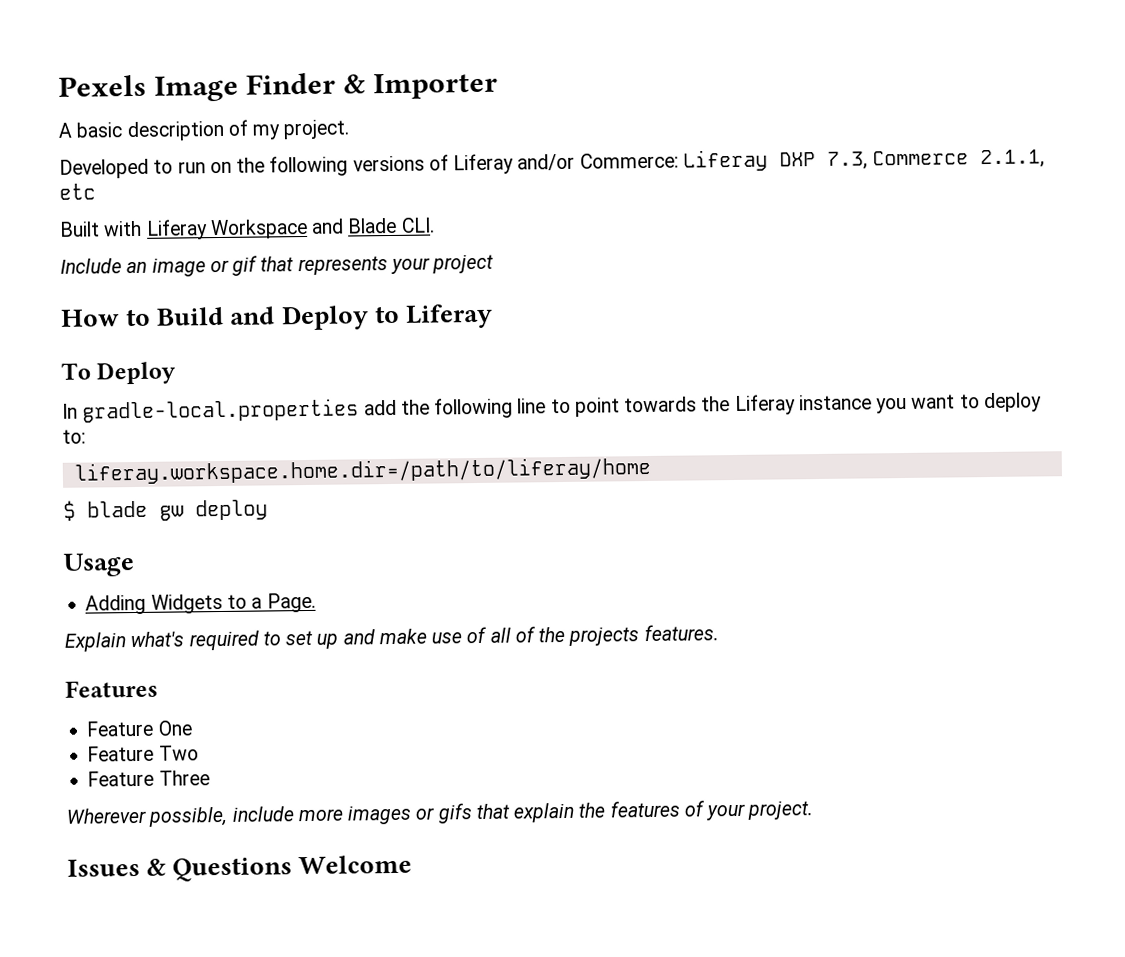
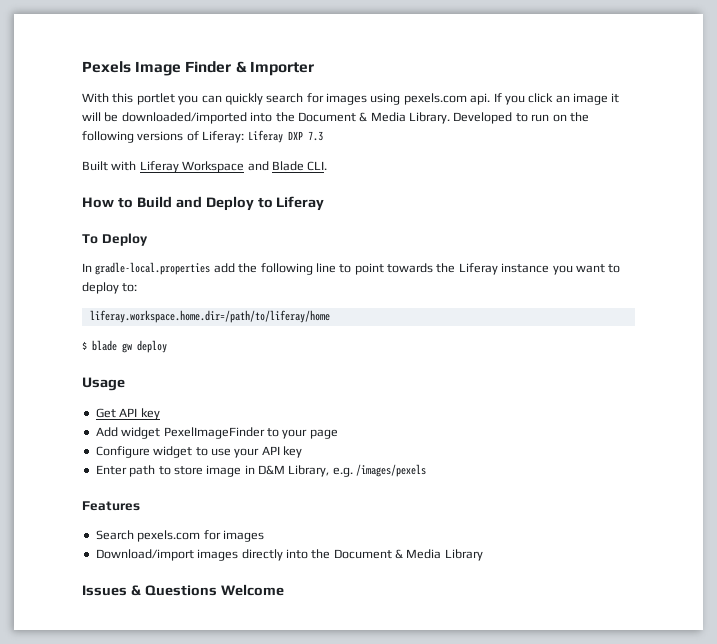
- A basic description of my project.
- Developed to run on the following versions of Liferay and/or Commerce: Liferay DXP 7.3, Commerce 2.1.1, etc
+ With this portlet you can quickly search for images using pexels.com api. If you click an image it will be downloaded/imported into the Document & Media Library. Developed to run on the following versions of Liferay: Liferay DXP 7.3
- Include an image or gif that represents your project
- Adding Widgets to a Page.
- Explain what's required to set up and make use of all of the projects features.
+ Get API key
+ Add widget PexelImageFinder to your page
+ Configure widget to use your API key
+ Enter path to store image in D&M Library, e.g. /images/pexels
  Features
- Feature One
- Feature Two
- Feature Three
- Wherever possible, include more images or gifs that explain the features of your project.
+ Search pexels.com for images
+ Download/import images directly into the Document & Media Library

